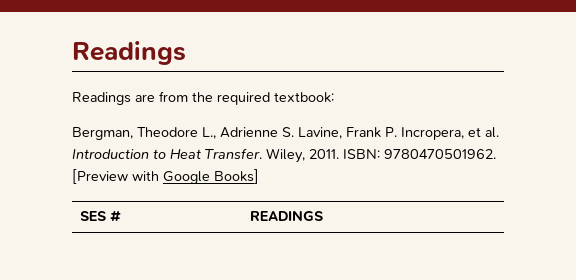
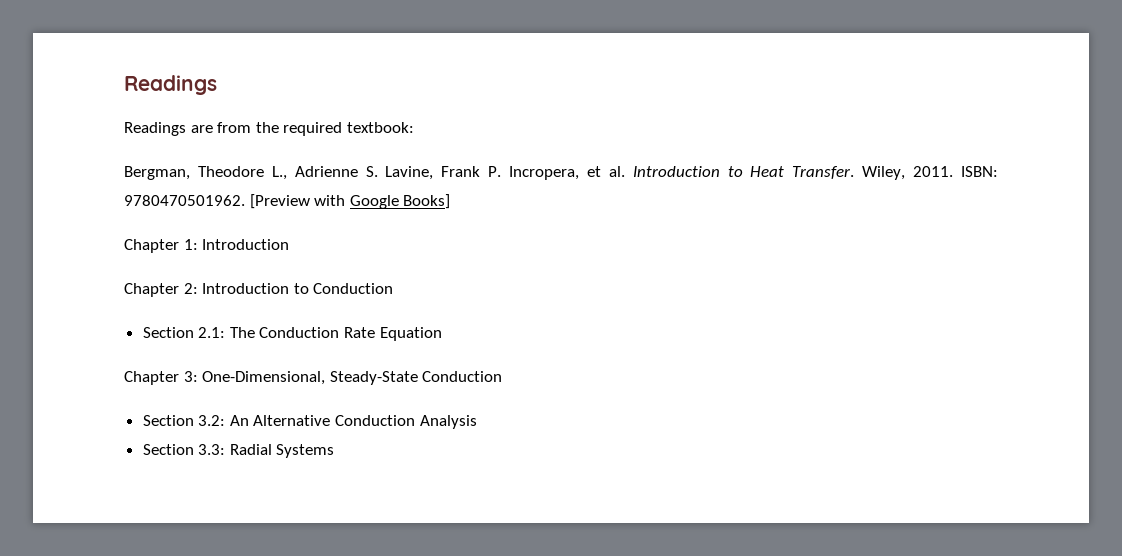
- SES # | READINGS
+ Chapter 1: Introduction
+ Chapter 2: Introduction to Conduction
+ Section 2.1: The Conduction Rate Equation
+ Chapter 3: One-Dimensional, Steady-State Conduction
+ Section 3.2: An Alternative Conduction Analysis
+ Section 3.3: Radial Systems

